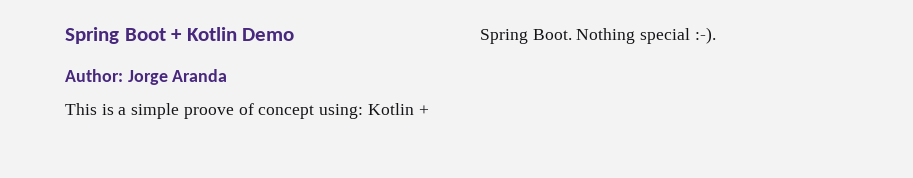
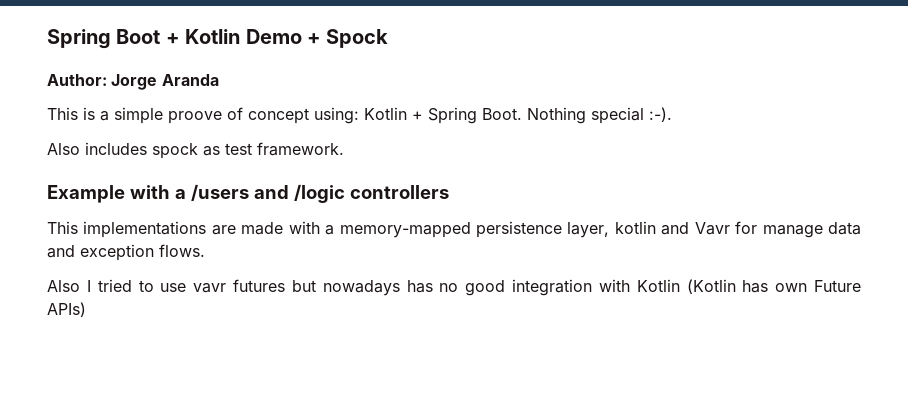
- Spring Boot + Kotlin Demo
+ Spring Boot + Kotlin Demo + Spock
+ Also includes spock as test framework.
+ Example with a /users and /logic controllers
+ This implementations are made with a memory-mapped persistence layer, kotlin and Vavr for manage data and exception flows.
+ Also I tried to use vavr futures but nowadays has no good integration with Kotlin (Kotlin has own Future APIs)

